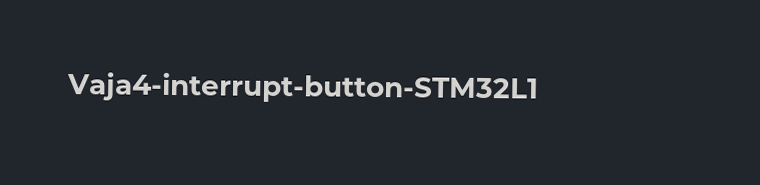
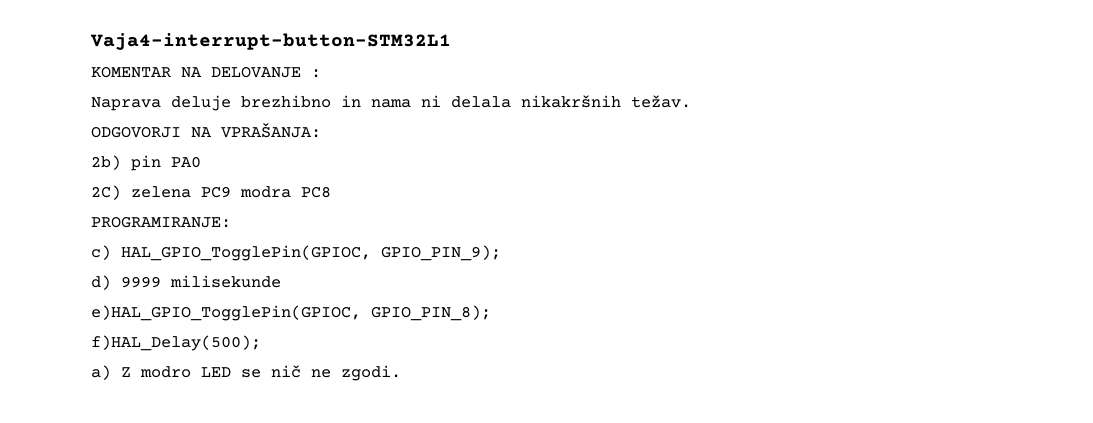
+ KOMENTAR NA DELOVANJE :
+ Naprava deluje brezhibno in nama ni delala nikakršnih težav.
+ ODGOVORJI NA VPRAŠANJA:
+ 2b) pin PA0
+ 2C) zelena PC9 modra PC8
+ PROGRAMIRANJE:
+ c) HAL_GPIO_TogglePin(GPIOC, GPIO_PIN_9);
+ d) 9999 milisekunde
+ e)HAL_GPIO_TogglePin(GPIOC, GPIO_PIN_8);
+ f)HAL_Delay(500);
+ a) Z modro LED se nič ne zgodi.

